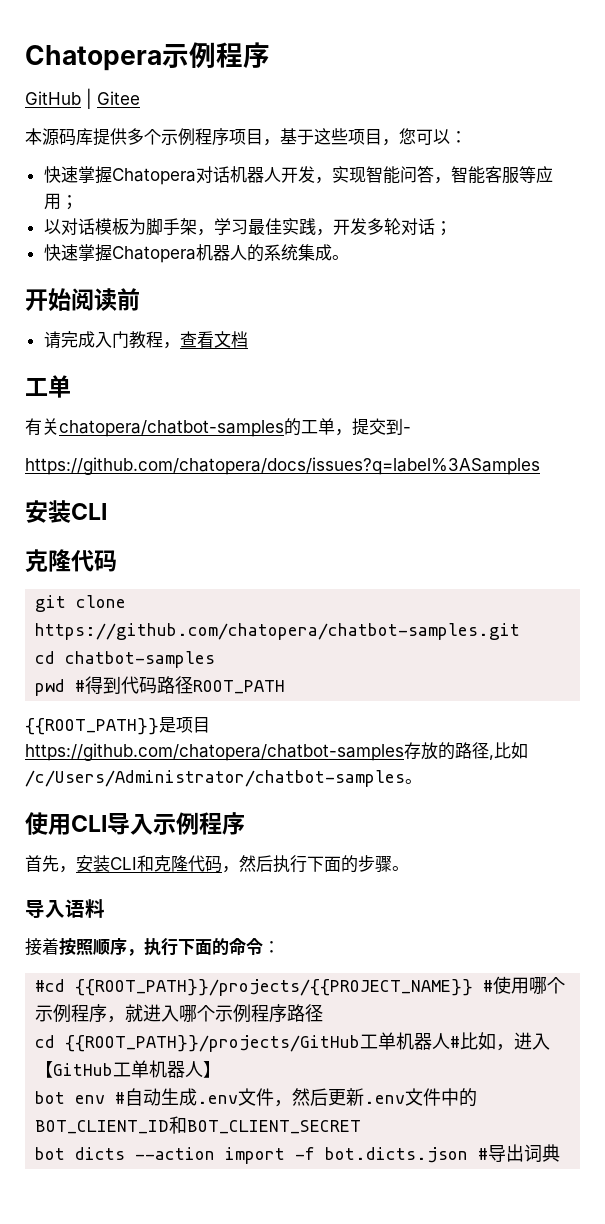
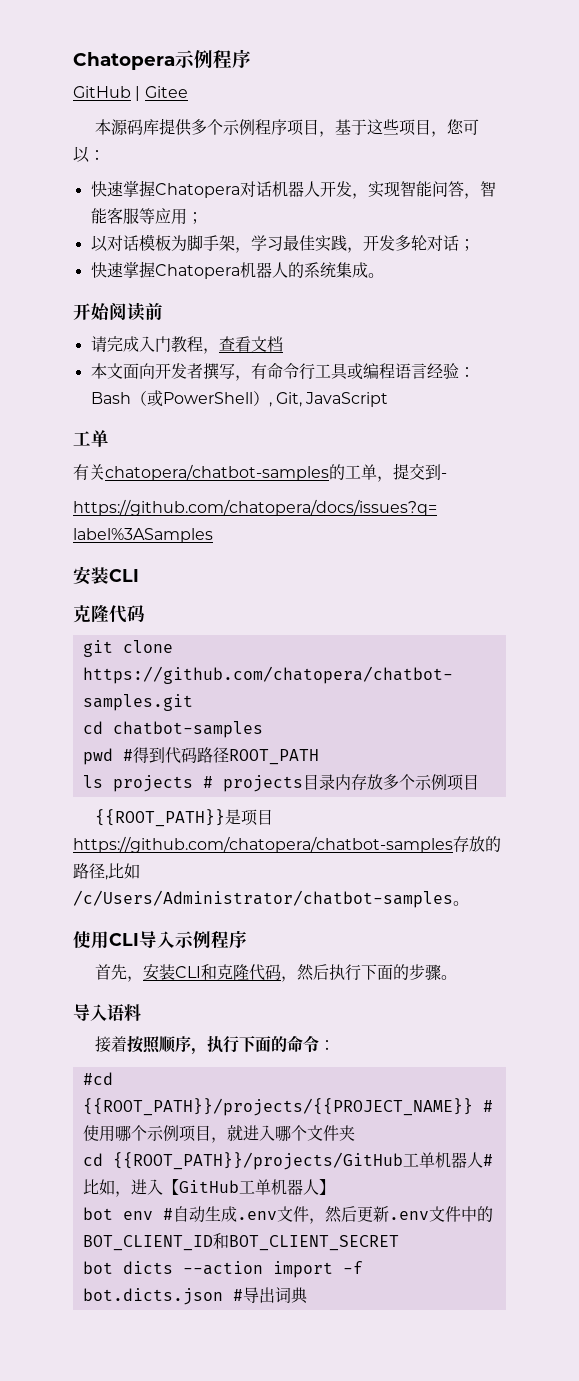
+ 本文面向开发者撰写，有命令行工具或编程语言经验：Bash（或PowerShell）, Git, JavaScript
+ ls projects # projects目录内存放多个示例项目
- #cd {{ROOT_PATH}}/projects/{{PROJECT_NAME}} #使用哪个示例程序，就进入哪个示例程序路径
+ #cd {{ROOT_PATH}}/projects/{{PROJECT_NAME}} #使用哪个示例项目，就进入哪个文件夹

